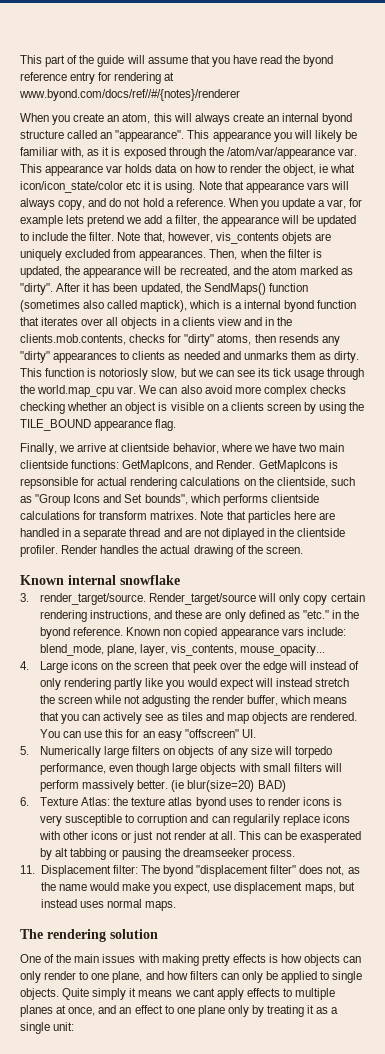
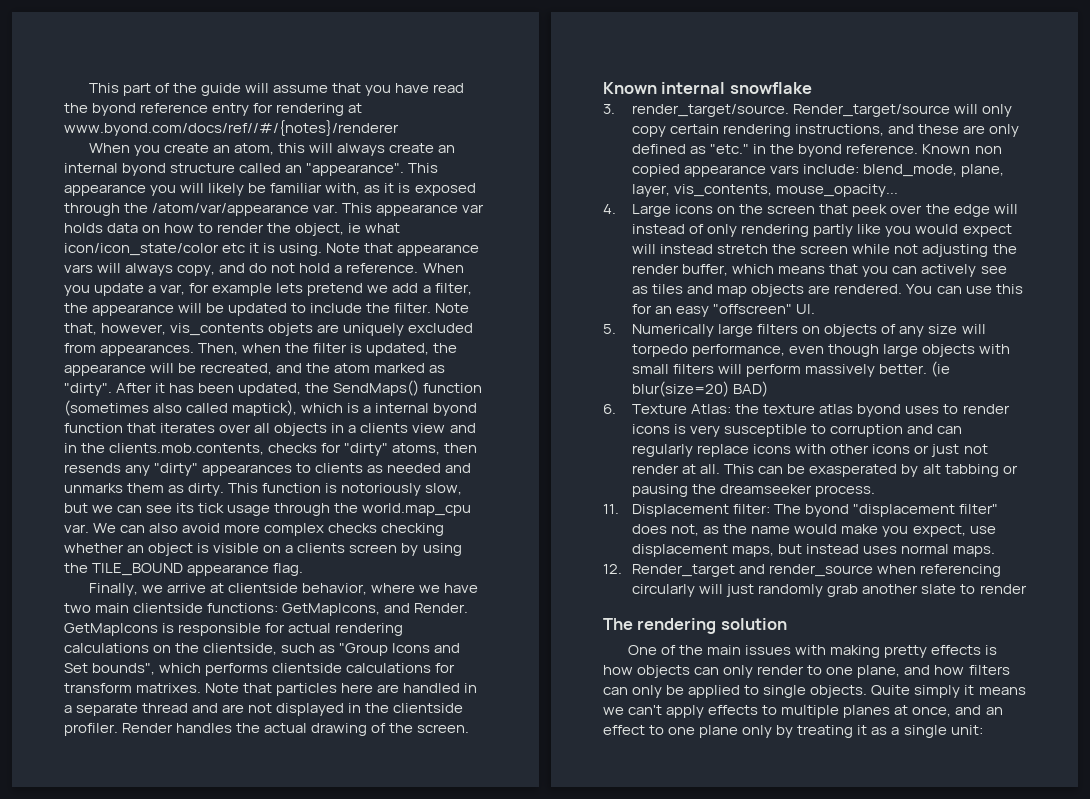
- This function is notoriosly slow, but we can see its tick usage through the world.map_cpu var.
+ This function is notoriously slow, but we can see its tick usage through the world.map_cpu var.
- GetMapIcons is repsonsible for actual rendering calculations on the clientside, such as "Group Icons and Set bounds", which performs clientside calculations for transform matrixes.
+ GetMapIcons is responsible for actual rendering calculations on the clientside, such as "Group Icons and Set bounds", which performs clientside calculations for transform matrixes.
- Note that particles here are handled in a separate thread and are not diplayed in the clientside profiler.
+ Note that particles here are handled in a separate thread and are not displayed in the clientside profiler.
- 4. Large icons on the screen that peek over the edge will instead of only rendering partly like you would expect will instead stretch the screen while not adgusting the render buffer, which means that you can actively see as tiles and map objects are rendered.
+ 4. Large icons on the screen that peek over the edge will instead of only rendering partly like you would expect will instead stretch the screen while not adjusting the render buffer, which means that you can actively see as tiles and map objects are rendered.
- 6. Texture Atlas: the texture atlas byond uses to render icons is very susceptible to corruption and can regularily replace icons with other icons or just not render at all.
+ 6. Texture Atlas: the texture atlas byond uses to render icons is very susceptible to corruption and can regularly replace icons with other icons or just not render at all.
+ 12. Render_target and render_source when referencing circularly will just randomly grab another slate to render
- Quite simply it means we cant apply effects to multiple planes at once, and an effect to one plane only by treating it as a single unit:
+ Quite simply it means we can't apply effects to multiple planes at once, and an effect to one plane only by treating it as a single unit:

